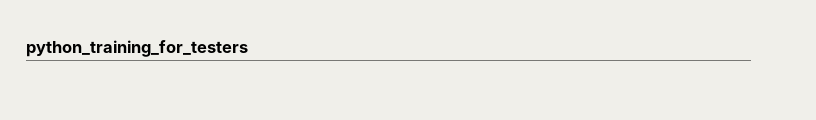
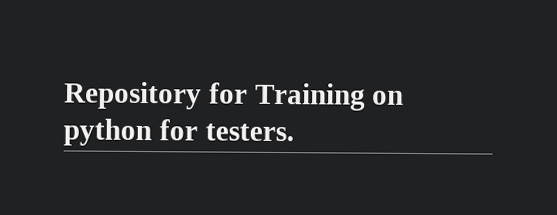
- python_training_for_testers
+ Repository for Training on python for testers.

